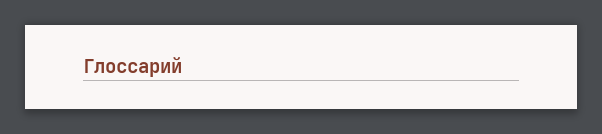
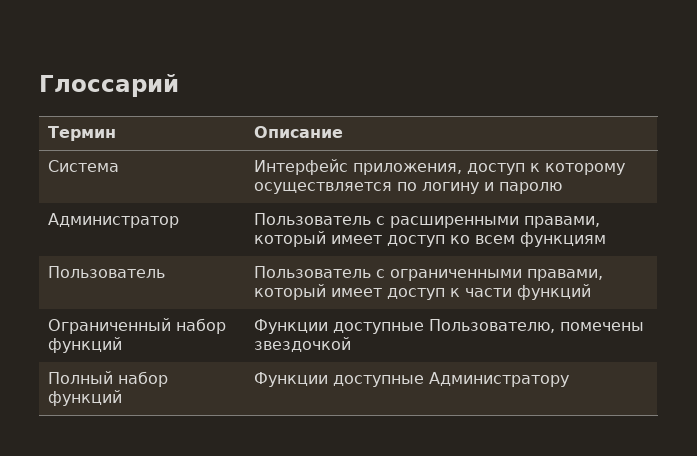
+ Термин | Описание
+ Система | Интерфейс приложения, доступ к которому осуществляется по логину и паролю
+ Администратор | Пользователь с расширенными правами, который имеет доступ ко всем функциям
+ Пользователь | Пользователь с ограниченными правами, который имеет доступ к части функций
+ Ограниченный набор функций | Функции доступные Пользователю, помечены звездочкой
+ Полный набор функций | Функции доступные Администратору

